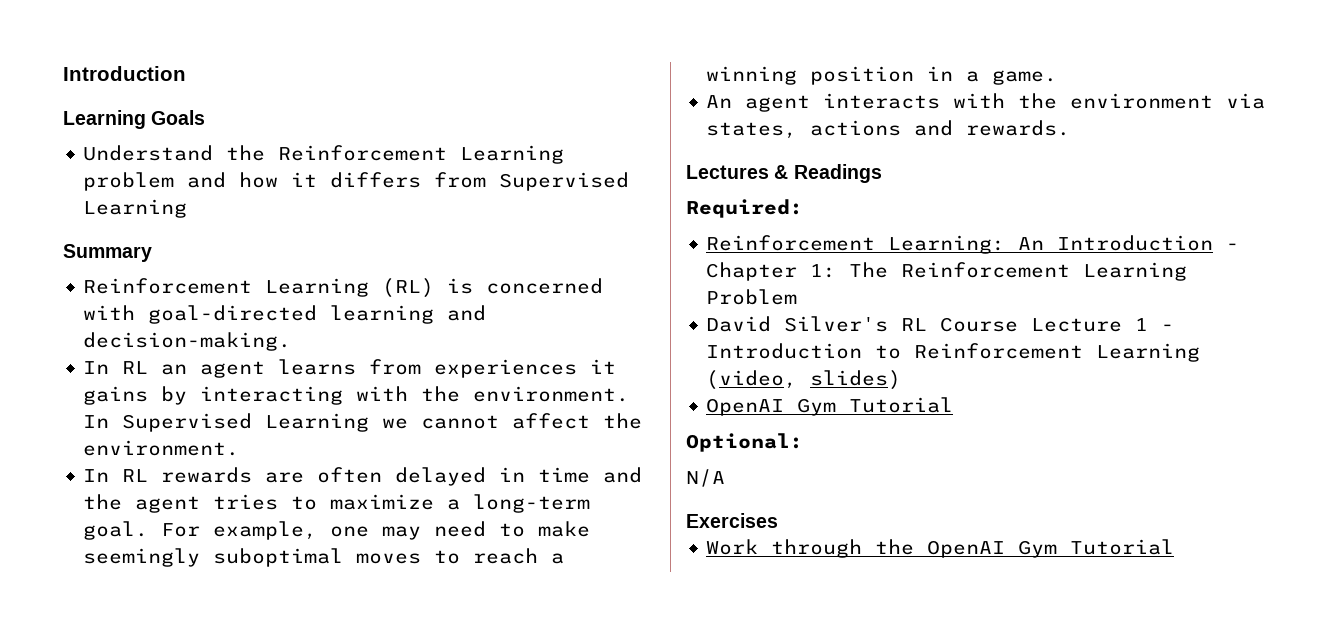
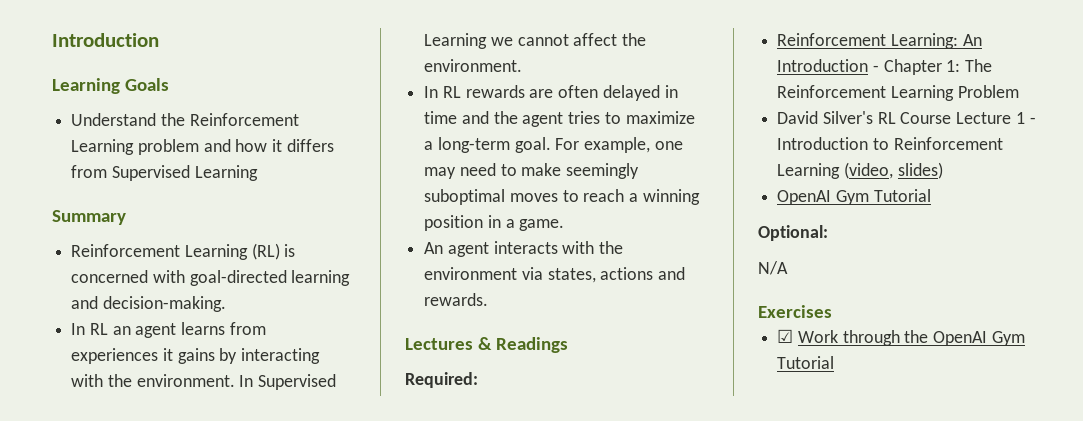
- Work through the OpenAI Gym Tutorial
+ ☑ Work through the OpenAI Gym Tutorial

